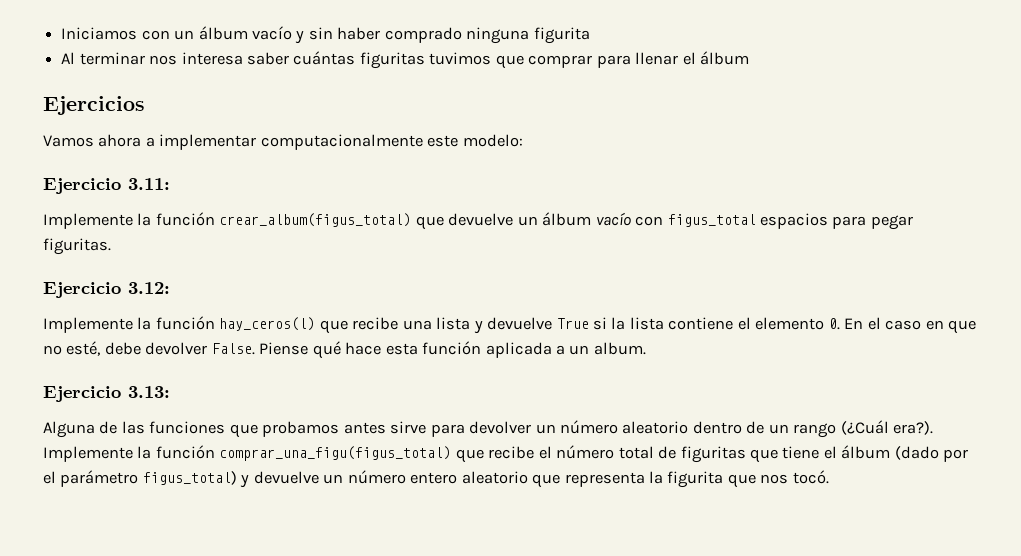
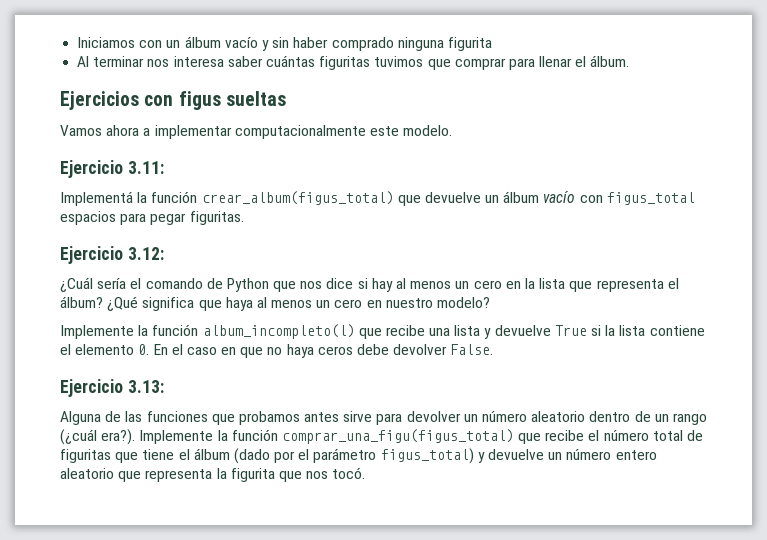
- Al terminar nos interesa saber cuántas figuritas tuvimos que comprar para llenar el álbum
+ Al terminar nos interesa saber cuántas figuritas tuvimos que comprar para llenar el álbum.
- Ejercicios
+ Ejercicios con figus sueltas
- Vamos ahora a implementar computacionalmente este modelo:
+ Vamos ahora a implementar computacionalmente este modelo.
- Implemente la función crear_album(figus_total) que devuelve un álbum vacío con figus_total espacios para pegar figuritas.
+ Implementá la función crear_album(figus_total) que devuelve un álbum vacío con figus_total espacios para pegar figuritas.
- Implemente la función hay_ceros(l) que recibe una lista y devuelve True si la lista contiene el elemento 0. En el caso en que no esté, debe devolver False. Piense qué hace esta función aplicada a un album.
+ ¿Cuál sería el comando de Python que nos dice si hay al menos un cero en la lista que representa el álbum? ¿Qué significa que haya al menos un cero en nuestro modelo?
+ Implemente la función album_incompleto(l) que recibe una lista y devuelve True si la lista contiene el elemento 0. En el caso en que no haya ceros debe devolver False.
- Alguna de las funciones que probamos antes sirve para devolver un número aleatorio dentro de un rango (¿Cuál era?).
+ Alguna de las funciones que probamos antes sirve para devolver un número aleatorio dentro de un rango (¿cuál era?).

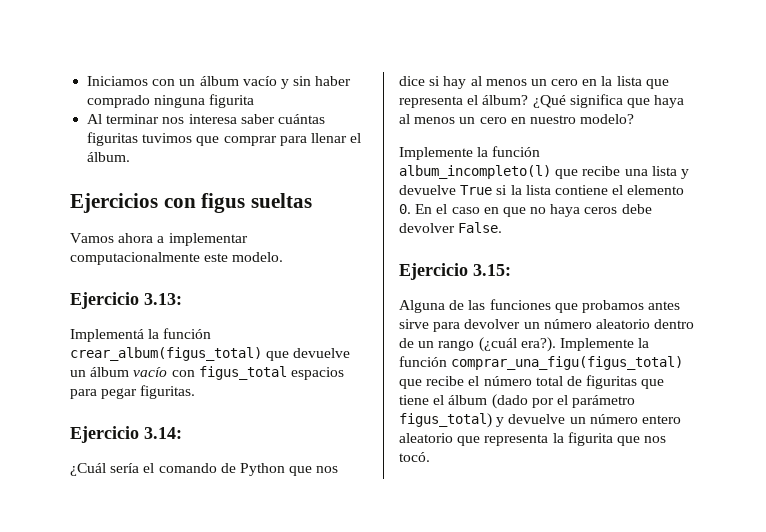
- Ejercicio 3.11:
+ Ejercicio 3.13:
- Ejercicio 3.12:
+ Ejercicio 3.14:
- Ejercicio 3.13:
+ Ejercicio 3.15:

